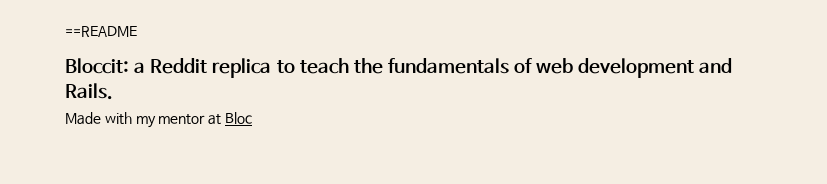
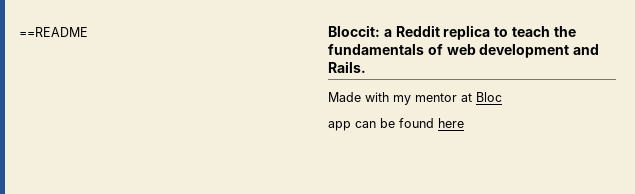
+ app can be found here

